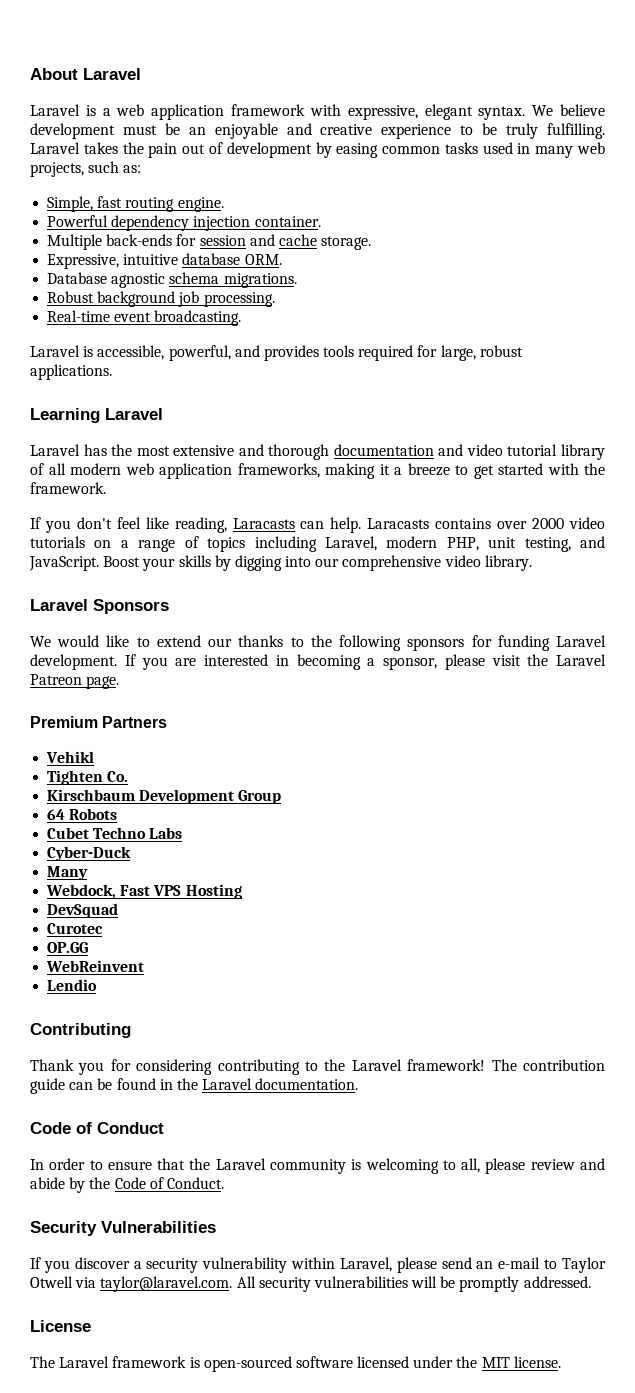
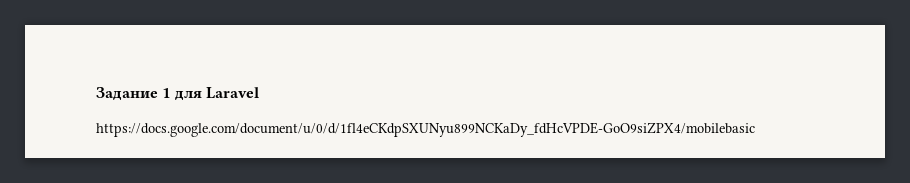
- About Laravel
- Laravel is a web application framework with expressive, elegant syntax. We believe development must be an enjoyable and creative experience to be truly fulfilling. Laravel takes the pain out of development by easing common tasks used in many web projects, such as:
- Simple, fast routing engine.
- Powerful dependency injection container.
- Multiple back-ends for session and cache storage.
- Expressive, intuitive database ORM.
- Database agnostic schema migrations.
- Robust background job processing.
- Real-time event broadcasting.
- Laravel is accessible, powerful, and provides tools required for large, robust applications.
- Learning Laravel
- Laravel has the most extensive and thorough documentation and video tutorial library of all modern web application frameworks, making it a breeze to get started with the framework.
- If you don't feel like reading, Laracasts can help. Laracasts contains over 2000 video tutorials on a range of topics including Laravel, modern PHP, unit testing, and JavaScript. Boost your skills by digging into our comprehensive video library.
- Laravel Sponsors
- We would like to extend our thanks to the following sponsors for funding Laravel development. If you are interested in becoming a sponsor, please visit the Laravel Patreon page.
- Premium Partners
- Vehikl
- Tighten Co.
- Kirschbaum Development Group
- 64 Robots
- Cubet Techno Labs
- Cyber-Duck
- Many
- Webdock, Fast VPS Hosting
- DevSquad
- Curotec
- OP.GG
- WebReinvent
- Lendio
- Contributing
- Thank you for considering contributing to the Laravel framework! The contribution guide can be found in the Laravel documentation.
- Code of Conduct
- In order to ensure that the Laravel community is welcoming to all, please review and abide by the Code of Conduct.
- Security Vulnerabilities
- If you discover a security vulnerability within Laravel, please send an e-mail to Taylor Otwell via taylor@laravel.com. All security vulnerabilities will be promptly addressed.
- License
- The Laravel framework is open-sourced software licensed under the MIT license.
+ Задание 1 для Laravel
+ https://docs.google.com/document/u/0/d/1fl4eCKdpSXUNyu899NCKaDy_fdHcVPDE-GoO9siZPX4/mobilebasic

